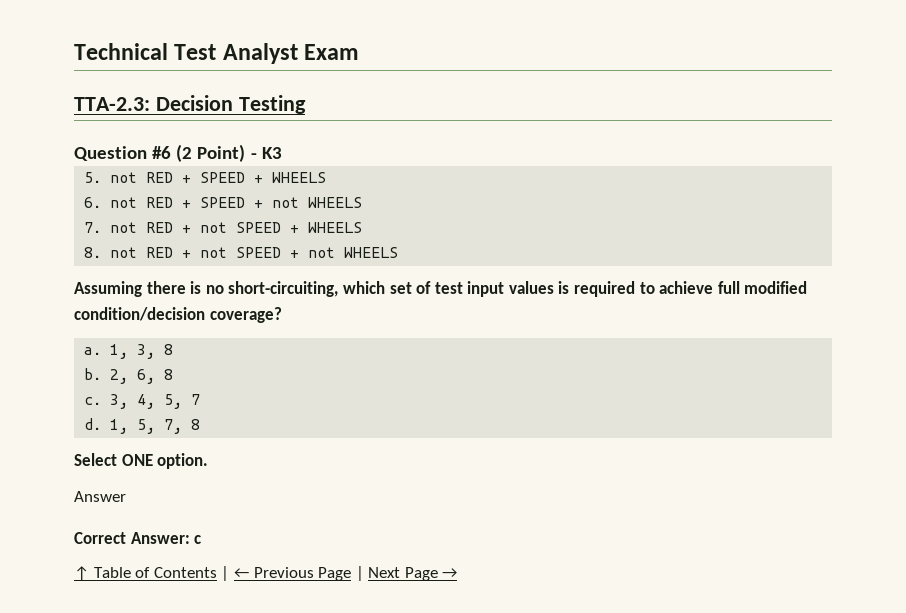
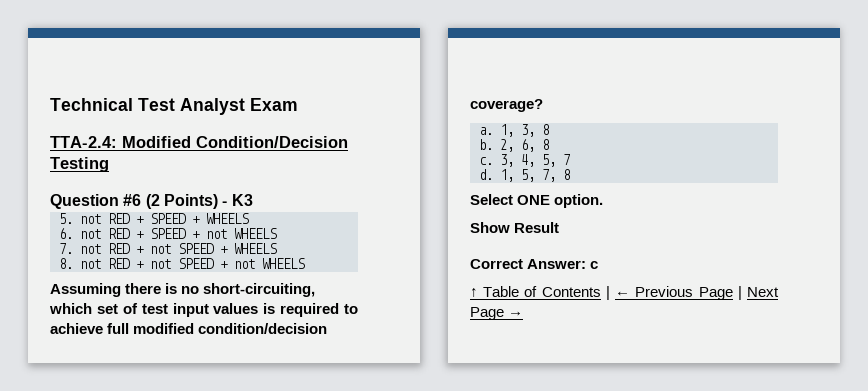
- TTA-2.3: Decision Testing
+ TTA-2.4: Modified Condition/Decision Testing
- Question #6 (2 Point) - K3
+ Question #6 (2 Points) - K3
- Answer
+ Show Result

